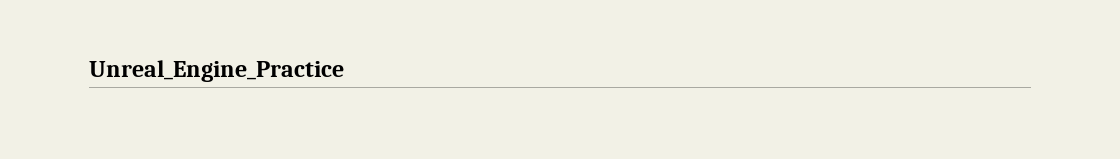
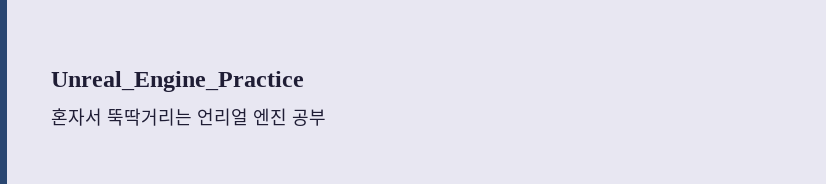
+ 혼자서 뚝딱거리는 언리얼 엔진 공부

